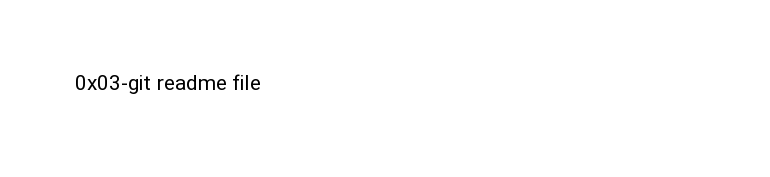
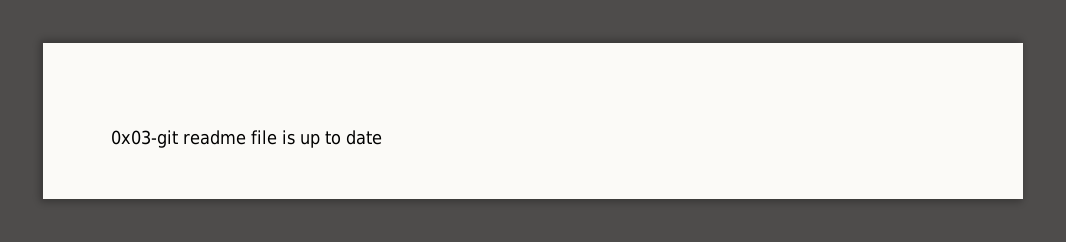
- 0x03-git readme file
+ 0x03-git readme file is up to date

